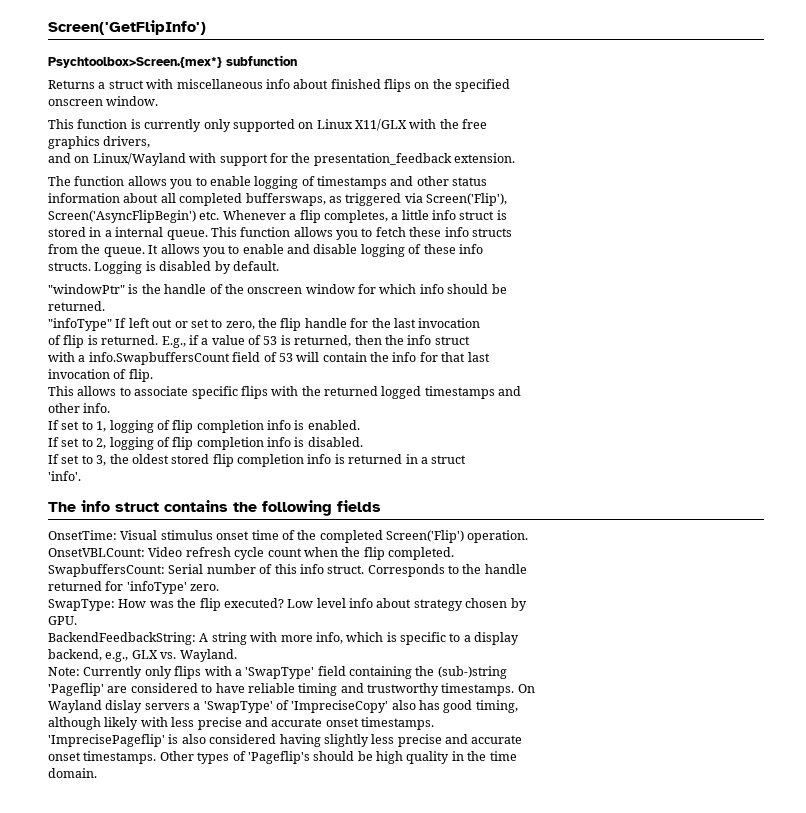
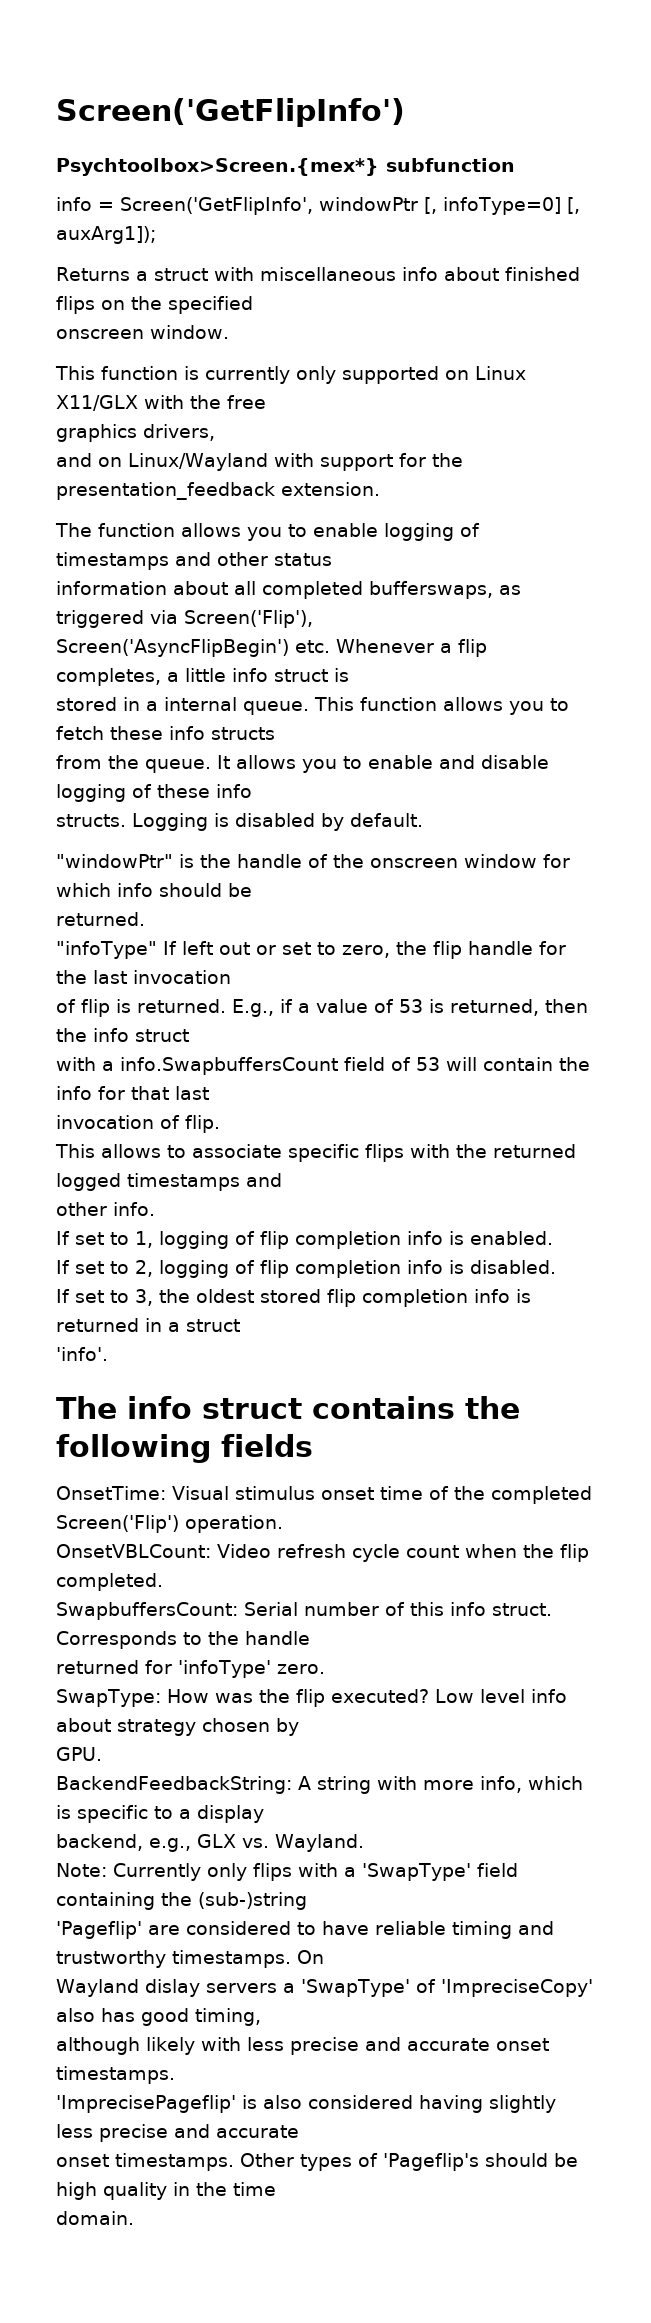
+ info = Screen('GetFlipInfo', windowPtr [, infoType=0] [, auxArg1]);

